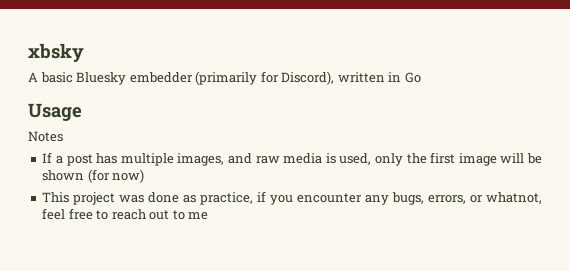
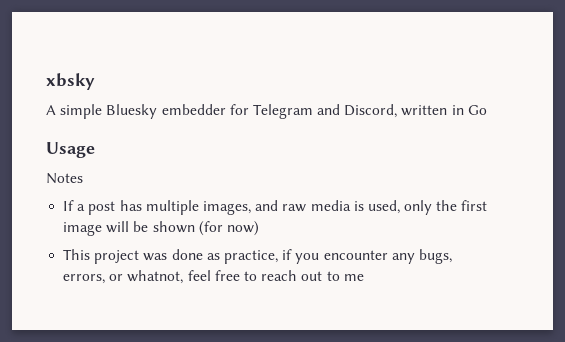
- A basic Bluesky embedder (primarily for Discord), written in Go
+ A simple Bluesky embedder for Telegram and Discord, written in Go

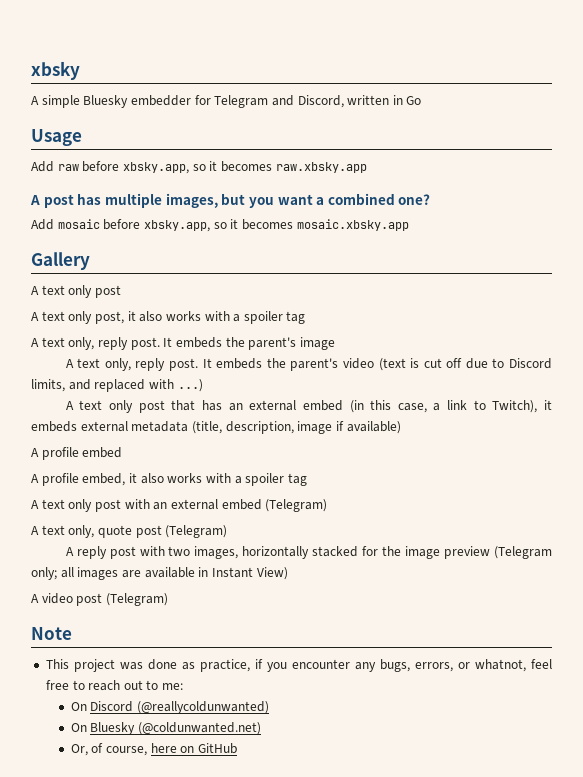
- Notes
- If a post has multiple images, and raw media is used, only the first image will be shown (for now)
+ Add raw before xbsky.app, so it becomes raw.xbsky.app
+ A post has multiple images, but you want a combined one?
+ Add mosaic before xbsky.app, so it becomes mosaic.xbsky.app
+ Gallery
+ A text only post
+ A text only post, it also works with a spoiler tag
+ A text only, reply post. It embeds the parent's image
+ A text only, reply post. It embeds the parent's video (text is cut off due to Discord limits, and replaced with ...)
+ A text only post that has an external embed (in this case, a link to Twitch), it embeds external metadata (title, description, image if available)
+ A profile embed
+ A profile embed, it also works with a spoiler tag
+ A text only post with an external embed (Telegram)
+ A text only, quote post (Telegram)
+ A reply post with two images, horizontally stacked for the image preview (Telegram only; all images are available in Instant View)
+ A video post (Telegram)
+ Note
- This project was done as practice, if you encounter any bugs, errors, or whatnot, feel free to reach out to me
+ This project was done as practice, if you encounter any bugs, errors, or whatnot, feel free to reach out to me:
+ On Discord (@reallycoldunwanted)
+ On Bluesky (@coldunwanted.net)
+ Or, of course, here on GitHub

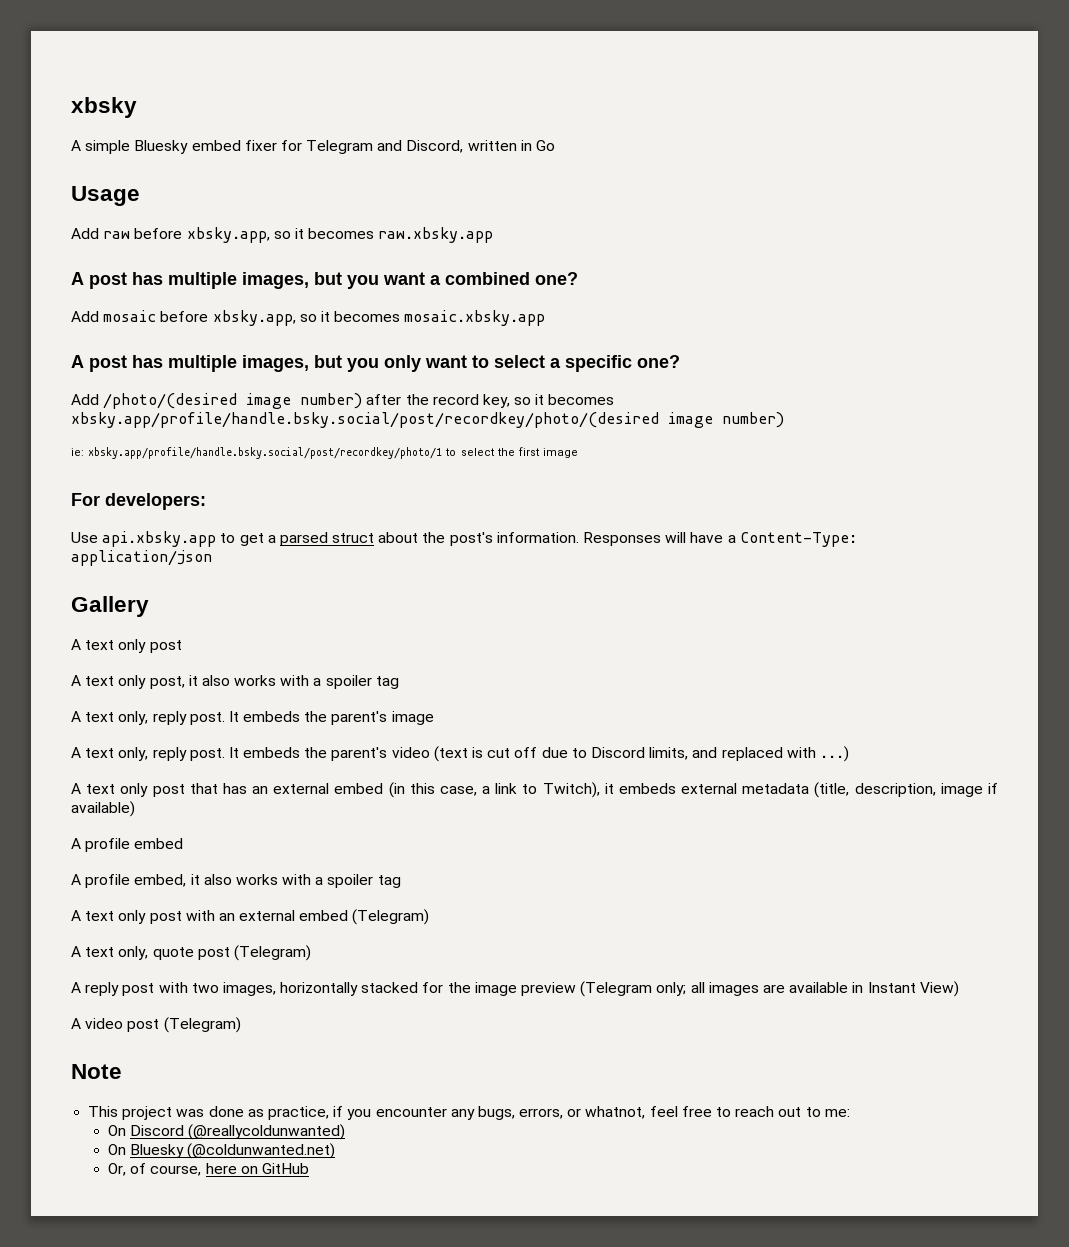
- A simple Bluesky embedder for Telegram and Discord, written in Go
+ A simple Bluesky embed fixer for Telegram and Discord, written in Go
+ A post has multiple images, but you only want to select a specific one?
+ Add /photo/(desired image number) after the record key, so it becomes xbsky.app/profile/handle.bsky.social/post/recordkey/photo/(desired image number)
+ ie: xbsky.app/profile/handle.bsky.social/post/recordkey/photo/1 to select the first image
+ For developers:
+ Use api.xbsky.app to get a parsed struct about the post's information. Responses will have a Content-Type: application/json

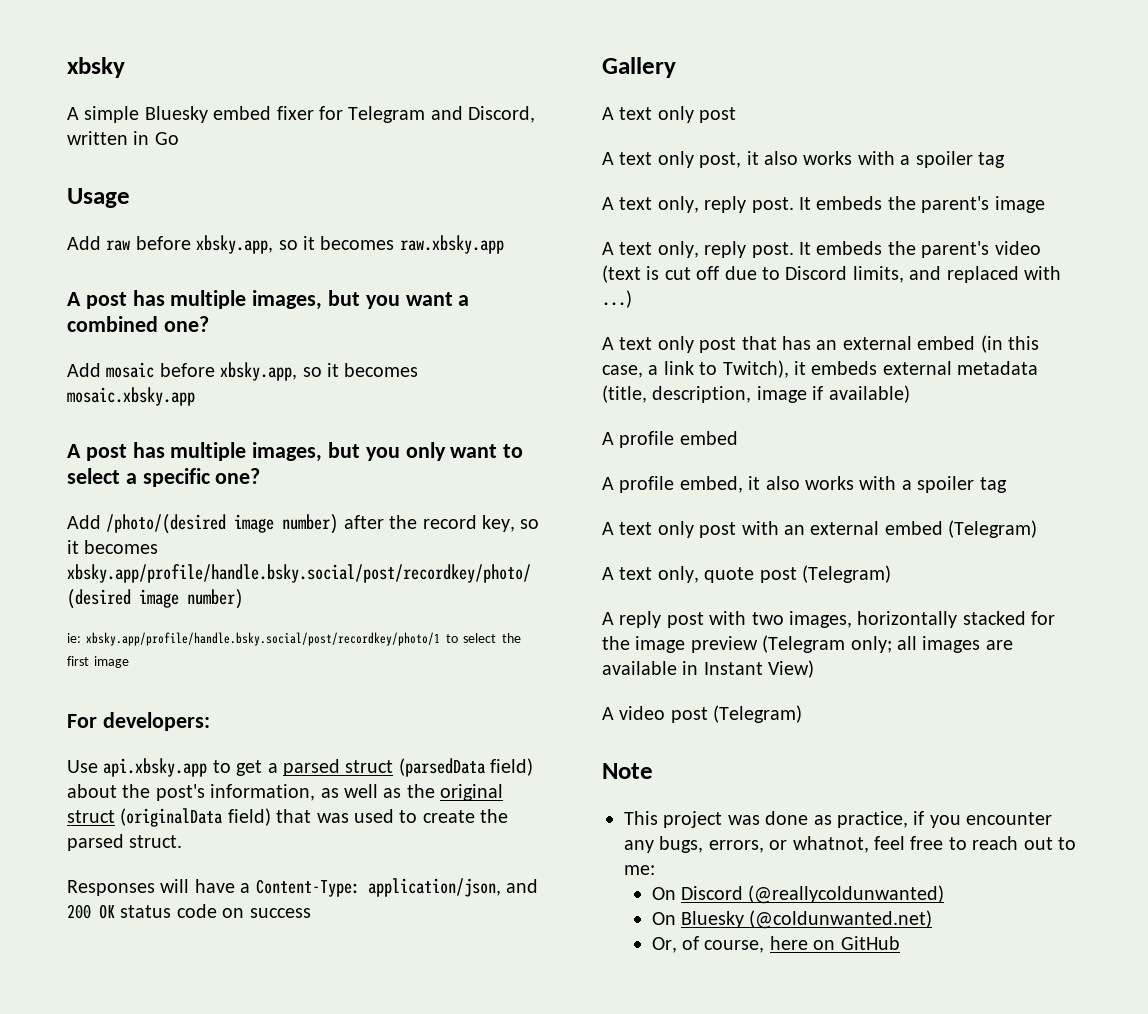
- Use api.xbsky.app to get a parsed struct about the post's information. Responses will have a Content-Type: application/json
+ Use api.xbsky.app to get a parsed struct (parsedData field) about the post's information, as well as the original struct (originalData field) that was used to create the parsed struct.
+ Responses will have a Content-Type: application/json, and 200 OK status code on success

